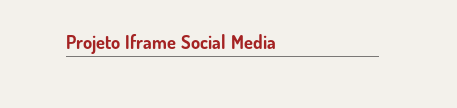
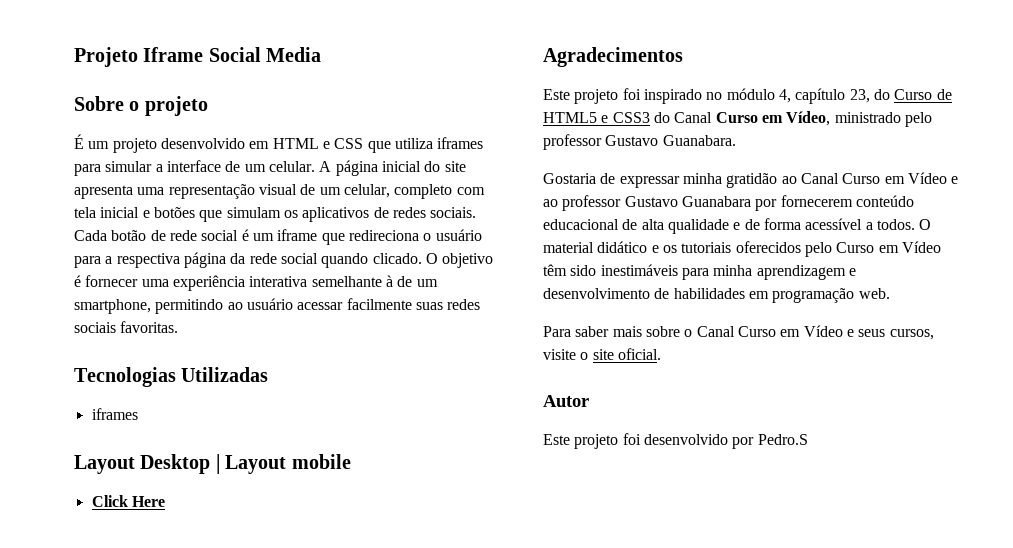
+ Sobre o projeto
+ É um projeto desenvolvido em HTML e CSS que utiliza iframes para simular a interface de um celular. A página inicial do site apresenta uma representação visual de um celular, completo com tela inicial e botões que simulam os aplicativos de redes sociais. Cada botão de rede social é um iframe que redireciona o usuário para a respectiva página da rede social quando clicado. O objetivo é fornecer uma experiência interativa semelhante à de um smartphone, permitindo ao usuário acessar facilmente suas redes sociais favoritas.
+ Tecnologias Utilizadas
+ iframes
+ Layout Desktop | Layout mobile
+ Click Here
+ Agradecimentos
+ Este projeto foi inspirado no módulo 4, capítulo 23, do Curso de HTML5 e CSS3 do Canal Curso em Vídeo, ministrado pelo professor Gustavo Guanabara.
+ Gostaria de expressar minha gratidão ao Canal Curso em Vídeo e ao professor Gustavo Guanabara por fornecerem conteúdo educacional de alta qualidade e de forma acessível a todos. O material didático e os tutoriais oferecidos pelo Curso em Vídeo têm sido inestimáveis para minha aprendizagem e desenvolvimento de habilidades em programação web.
+ Para saber mais sobre o Canal Curso em Vídeo e seus cursos, visite o site oficial.
+ Autor
+ Este projeto foi desenvolvido por Pedro.S

